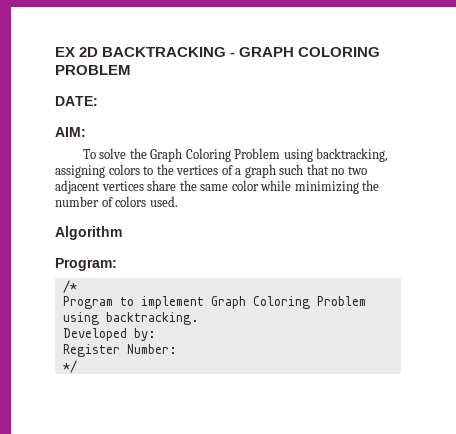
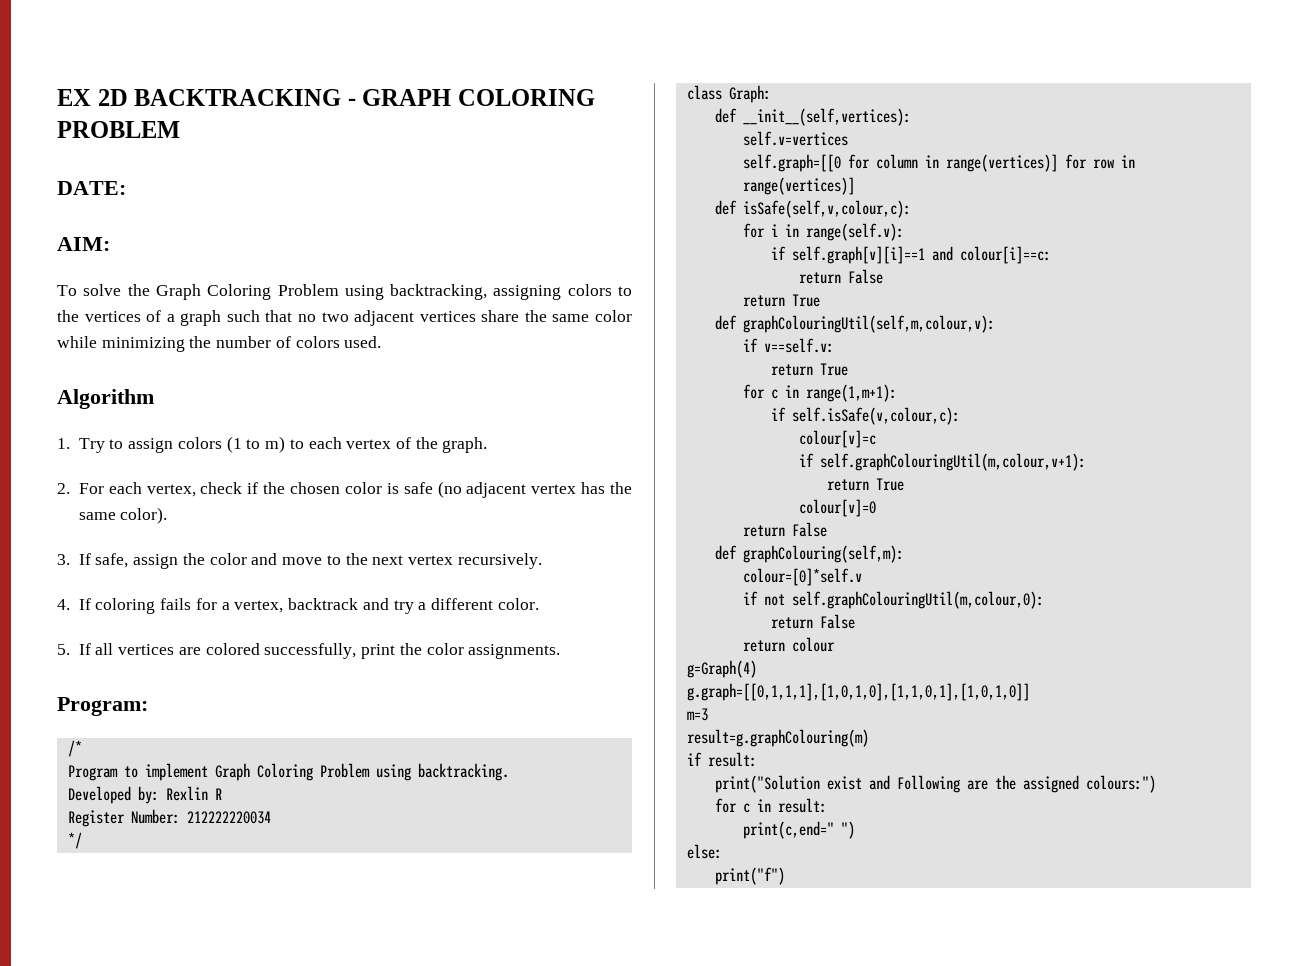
+ 1. Try to assign colors (1 to m) to each vertex of the graph.
+ 2. For each vertex, check if the chosen color is safe (no adjacent vertex has the same color).
+ 3. If safe, assign the color and move to the next vertex recursively.
+ 4. If coloring fails for a vertex, backtrack and try a different color.
+ 5. If all vertices are colored successfully, print the color assignments.
- Developed by:
+ Developed by: Rexlin R
- Register Number:
+ Register Number: 212222220034
+ class Graph:
+ def __init__(self,vertices):
+ self.v=vertices
+ self.graph=[[0 for column in range(vertices)] for row in range(vertices)]
+ def isSafe(self,v,colour,c):
+ for i in range(self.v):
+ if self.graph[v][i]==1 and colour[i]==c:
+ return False
+ return True
+ def graphColouringUtil(self,m,colour,v):
+ if v==self.v:
+ return True
+ for c in range(1,m+1):
+ if self.isSafe(v,colour,c):
+ colour[v]=c
+ if self.graphColouringUtil(m,colour,v+1):
+ return True
+ colour[v]=0
+ return False
+ def graphColouring(self,m):
+ colour=[0]*self.v
+ if not self.graphColouringUtil(m,colour,0):
+ return False
+ return colour
+ g=Graph(4)
+ g.graph=[[0,1,1,1],[1,0,1,0],[1,1,0,1],[1,0,1,0]]
+ m=3
+ result=g.graphColouring(m)
+ if result:
+ print("Solution exist and Following are the assigned colours:")
+ for c in result:
+ print(c,end=" ")
+ else:
+ print("f")

